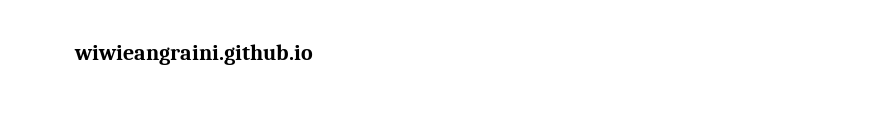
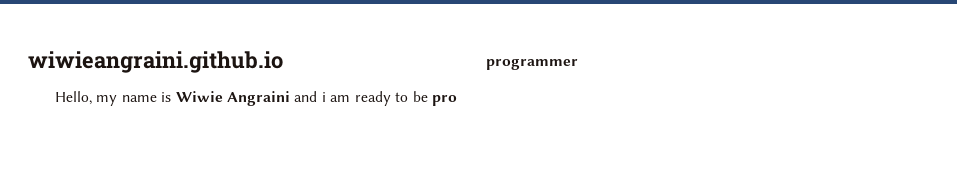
+ Hello, my name is Wiwie Angraini and i am ready to be pro programmer

